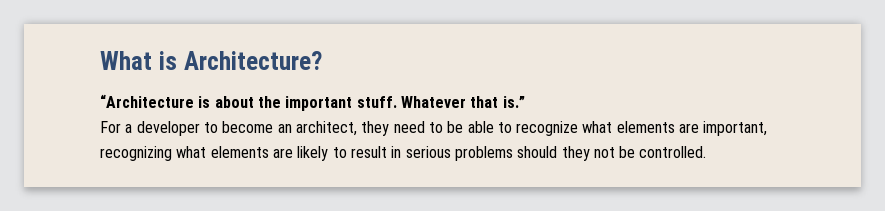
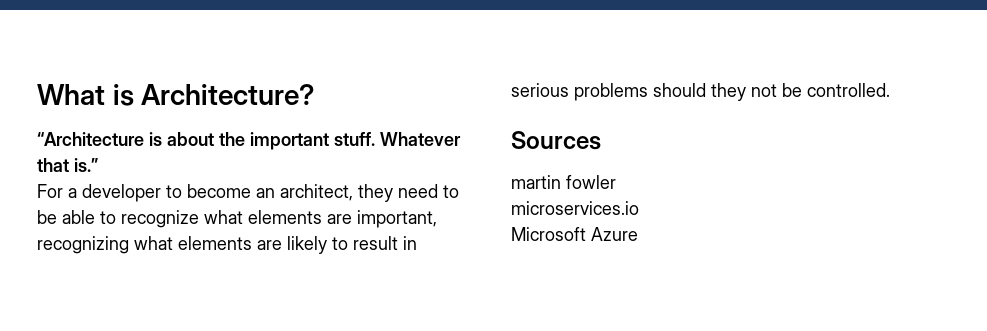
+ Sources
+ martin fowler
+ microservices.io
+ Microsoft Azure

